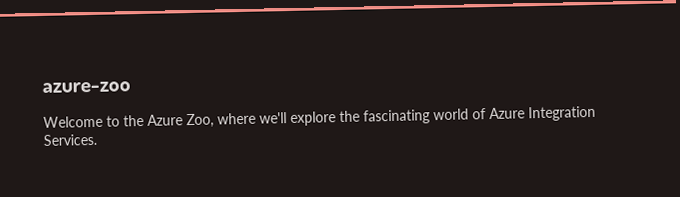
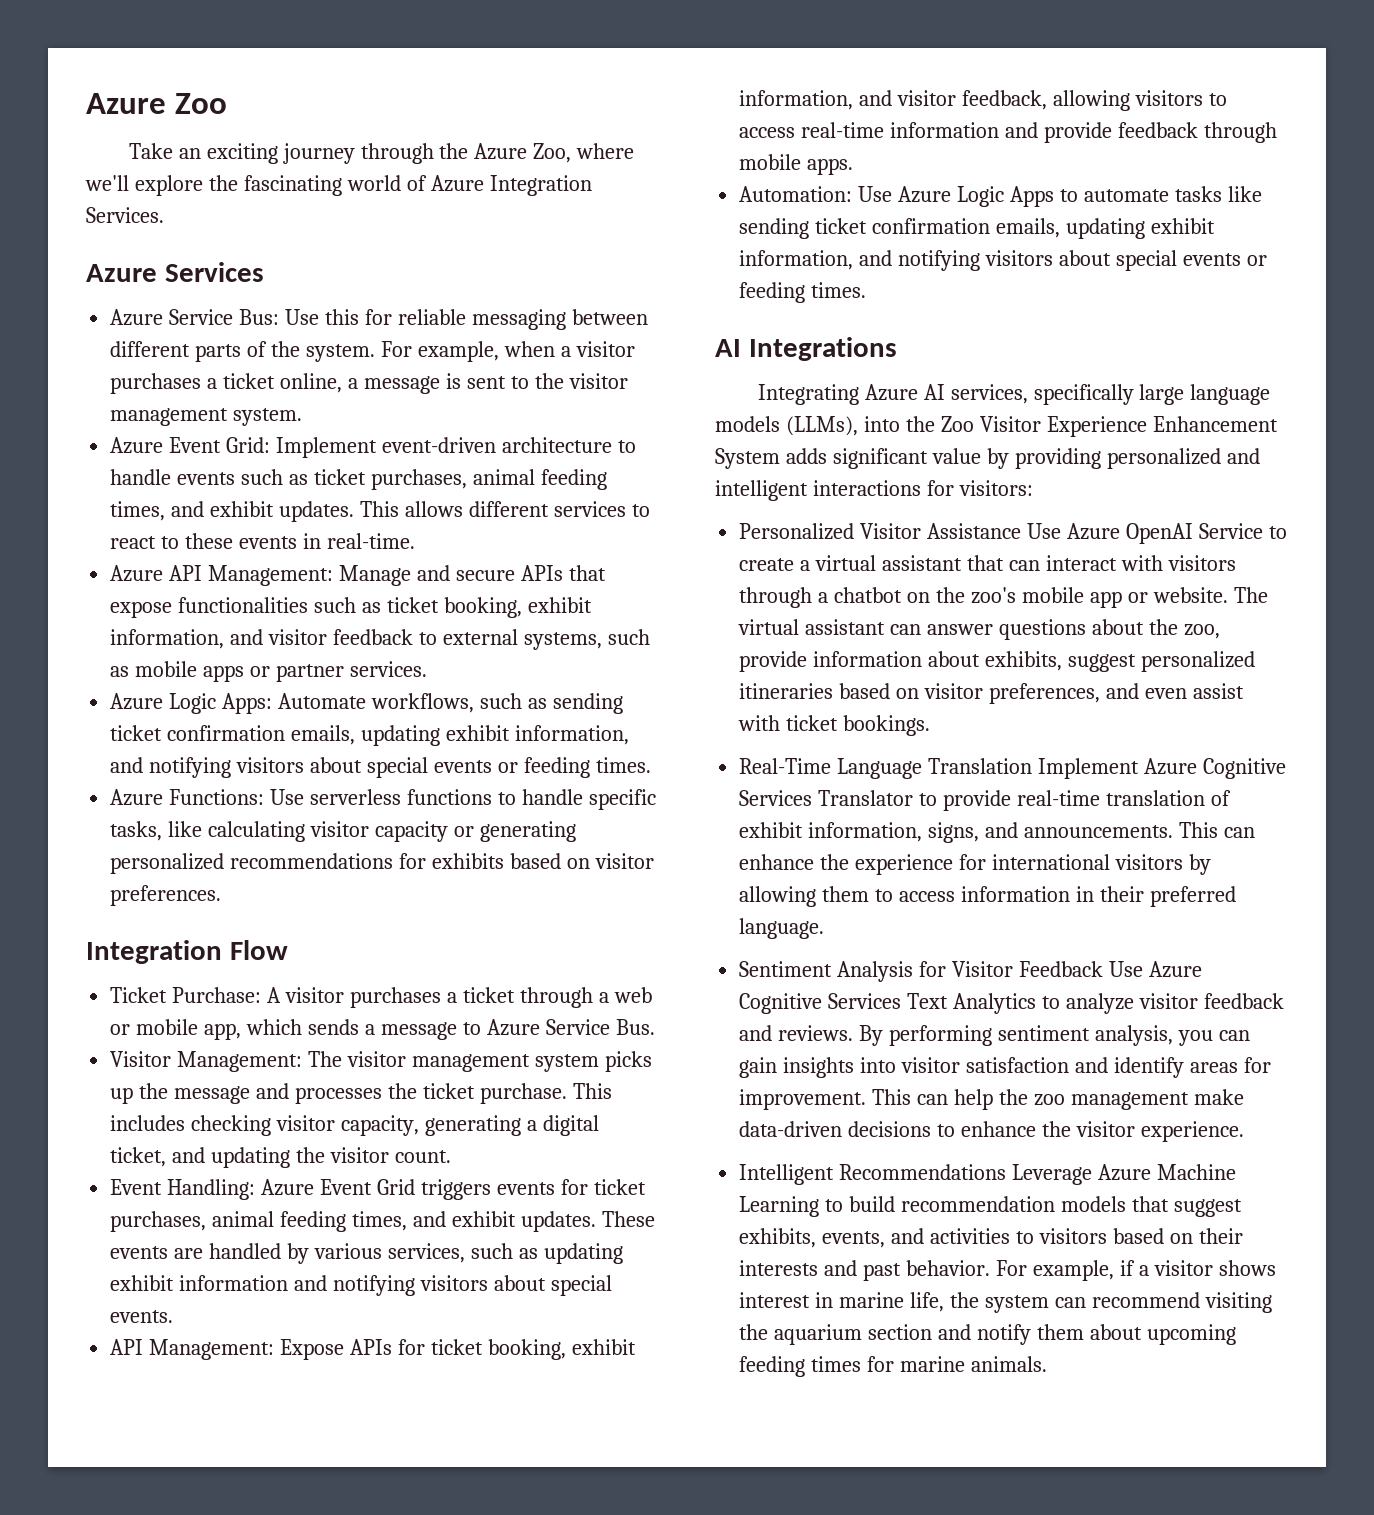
- azure-zoo
- Welcome to the Azure Zoo, where we'll explore the fascinating world of Azure Integration Services.
+ Azure Zoo
+ Take an exciting journey through the Azure Zoo, where we'll explore the fascinating world of Azure Integration Services.
+ Azure Services
+ Azure Service Bus: Use this for reliable messaging between different parts of the system. For example, when a visitor purchases a ticket online, a message is sent to the visitor management system.
+ Azure Event Grid: Implement event-driven architecture to handle events such as ticket purchases, animal feeding times, and exhibit updates. This allows different services to react to these events in real-time.
+ Azure API Management: Manage and secure APIs that expose functionalities such as ticket booking, exhibit information, and visitor feedback to external systems, such as mobile apps or partner services.
+ Azure Logic Apps: Automate workflows, such as sending ticket confirmation emails, updating exhibit information, and notifying visitors about special events or feeding times.
+ Azure Functions: Use serverless functions to handle specific tasks, like calculating visitor capacity or generating personalized recommendations for exhibits based on visitor preferences.
+ Integration Flow
+ Ticket Purchase: A visitor purchases a ticket through a web or mobile app, which sends a message to Azure Service Bus.
+ Visitor Management: The visitor management system picks up the message and processes the ticket purchase. This includes checking visitor capacity, generating a digital ticket, and updating the visitor count.
+ Event Handling: Azure Event Grid triggers events for ticket purchases, animal feeding times, and exhibit updates. These events are handled by various services, such as updating exhibit information and notifying visitors about special events.
+ API Management: Expose APIs for ticket booking, exhibit information, and visitor feedback, allowing visitors to access real-time information and provide feedback through mobile apps.
+ Automation: Use Azure Logic Apps to automate tasks like sending ticket confirmation emails, updating exhibit information, and notifying visitors about special events or feeding times.
+ AI Integrations
+ Integrating Azure AI services, specifically large language models (LLMs), into the Zoo Visitor Experience Enhancement System adds significant value by providing personalized and intelligent interactions for visitors:
+ Personalized Visitor Assistance Use Azure OpenAI Service to create a virtual assistant that can interact with visitors through a chatbot on the zoo's mobile app or website. The virtual assistant can answer questions about the zoo, provide information about exhibits, suggest personalized itineraries based on visitor preferences, and even assist with ticket bookings.
+ Real-Time Language Translation Implement Azure Cognitive Services Translator to provide real-time translation of exhibit information, signs, and announcements. This can enhance the experience for international visitors by allowing them to access information in their preferred language.
+ Sentiment Analysis for Visitor Feedback Use Azure Cognitive Services Text Analytics to analyze visitor feedback and reviews. By performing sentiment analysis, you can gain insights into visitor satisfaction and identify areas for improvement. This can help the zoo management make data-driven decisions to enhance the visitor experience.
+ Intelligent Recommendations Leverage Azure Machine Learning to build recommendation models that suggest exhibits, events, and activities to visitors based on their interests and past behavior. For example, if a visitor shows interest in marine life, the system can recommend visiting the aquarium section and notify them about upcoming feeding times for marine animals.

